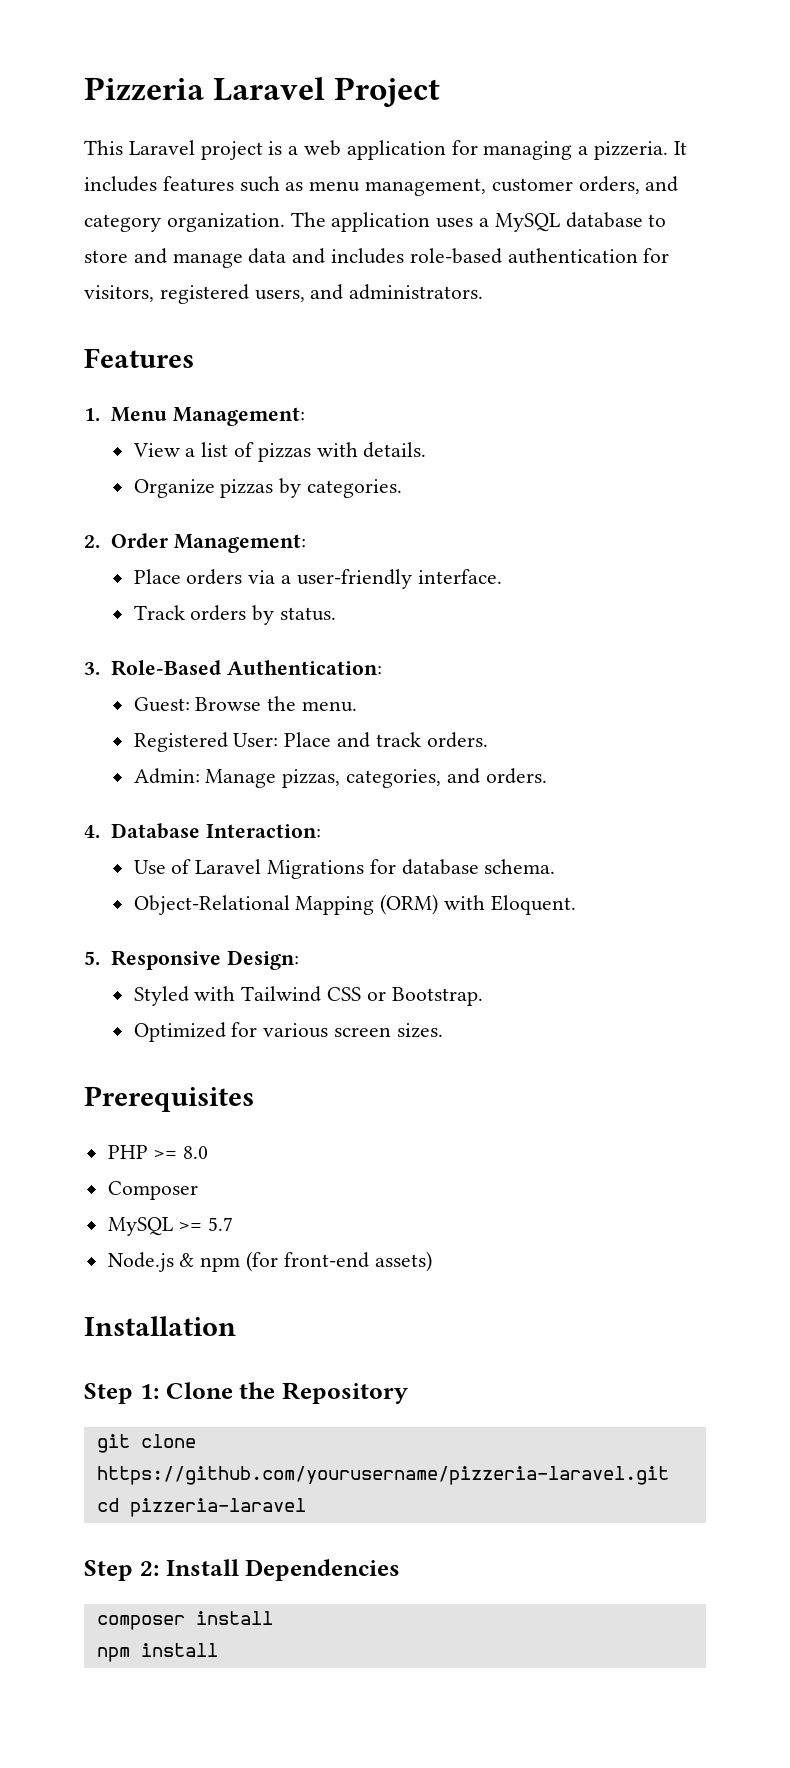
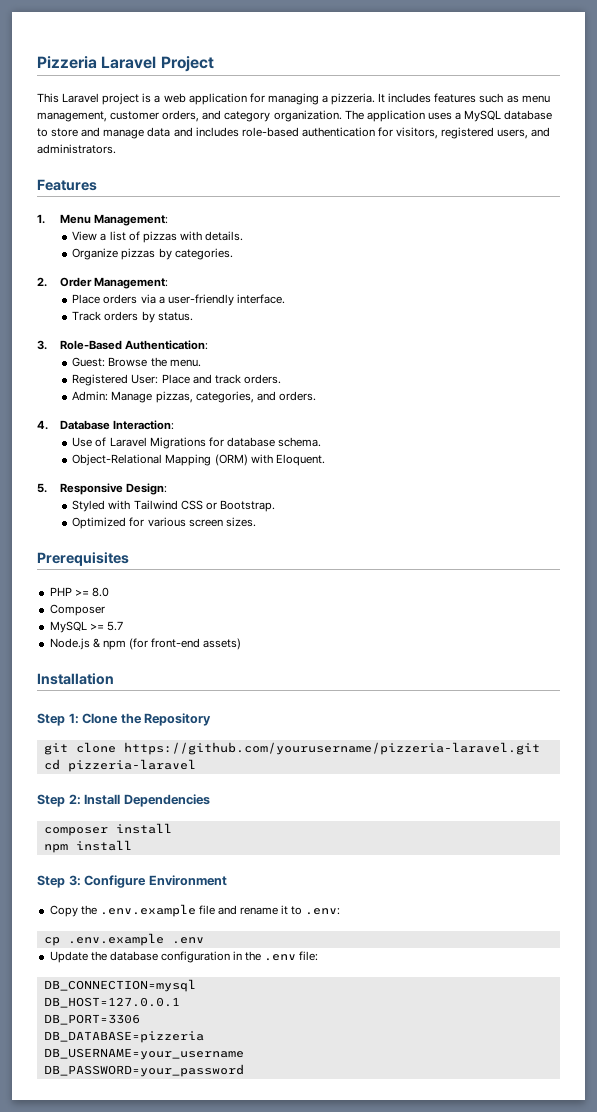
+ Step 3: Configure Environment
+ Copy the .env.example file and rename it to .env:
+ cp .env.example .env
+ Update the database configuration in the .env file:
+ DB_CONNECTION=mysql
+ DB_HOST=127.0.0.1
+ DB_PORT=3306
+ DB_DATABASE=pizzeria
+ DB_USERNAME=your_username
+ DB_PASSWORD=your_password

